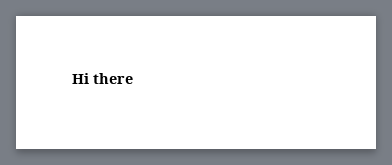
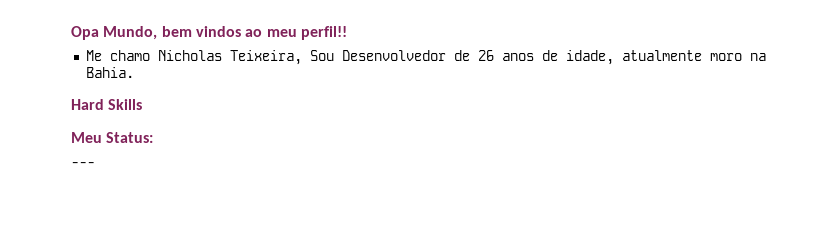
- Hi there
+ Opa Mundo, bem vindos ao meu perfil!!
+ Me chamo Nicholas Teixeira, Sou Desenvolvedor de 26 anos de idade, atualmente moro na Bahia.
+ Hard Skills
+ Meu Status:
+ ---

